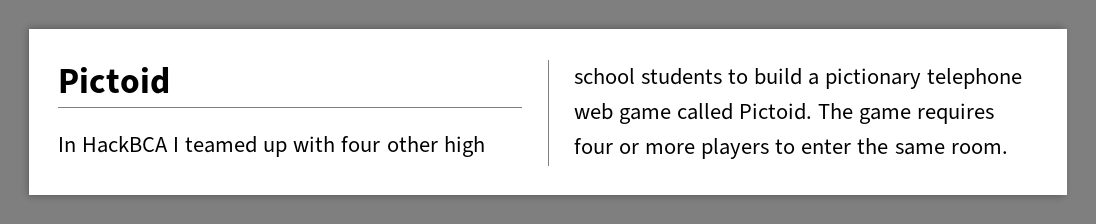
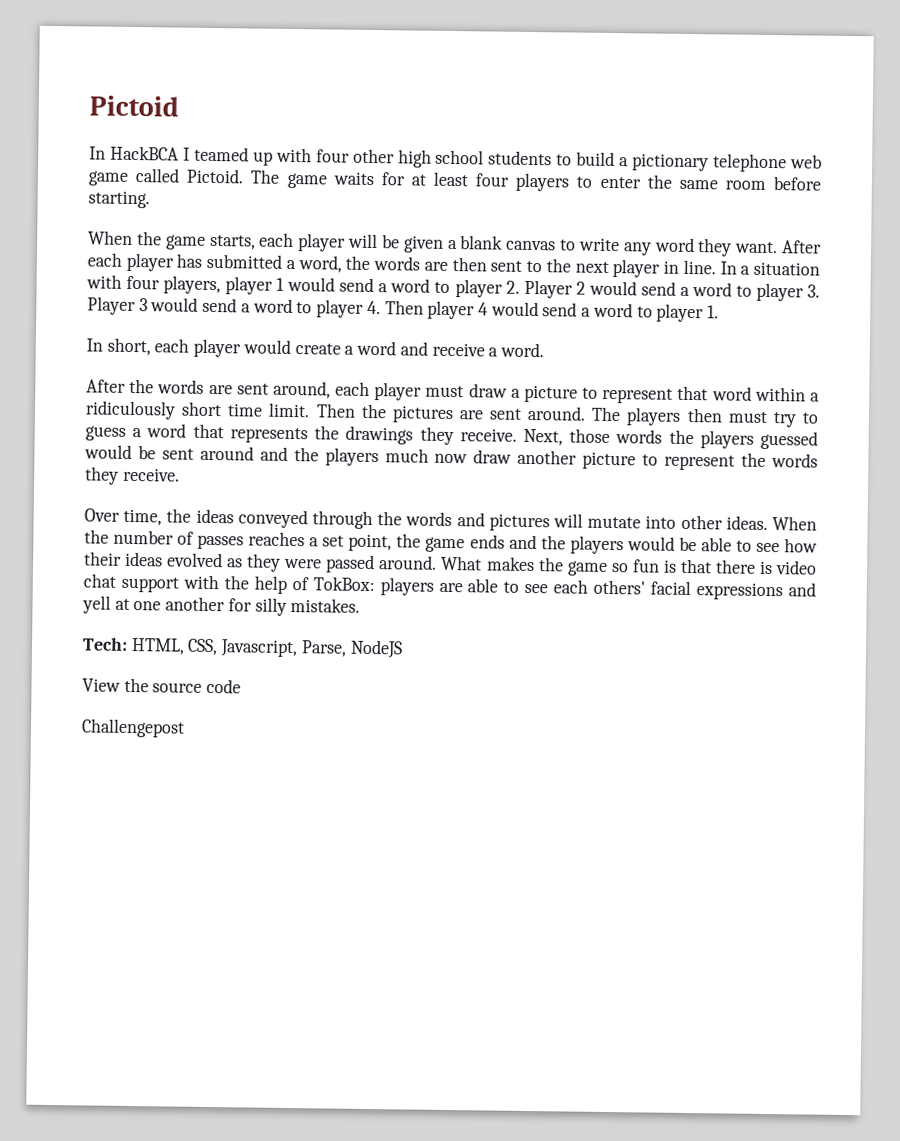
- The game requires four or more players to enter the same room.
+ The game waits for at least four players to enter the same room before starting.
+ When the game starts, each player will be given a blank canvas to write any word they want. After each player has submitted a word, the words are then sent to the next player in line. In a situation with four players, player 1 would send a word to player 2. Player 2 would send a word to player 3. Player 3 would send a word to player 4. Then player 4 would send a word to player 1.
+ In short, each player would create a word and receive a word.
+ After the words are sent around, each player must draw a picture to represent that word within a ridiculously short time limit. Then the pictures are sent around. The players then must try to guess a word that represents the drawings they receive. Next, those words the players guessed would be sent around and the players much now draw another picture to represent the words they receive.
+ Over time, the ideas conveyed through the words and pictures will mutate into other ideas. When the number of passes reaches a set point, the game ends and the players would be able to see how their ideas evolved as they were passed around. What makes the game so fun is that there is video chat support with the help of TokBox: players are able to see each others' facial expressions and yell at one another for silly mistakes.
+ Tech: HTML, CSS, Javascript, Parse, NodeJS
+ View the source code
+ Challengepost

